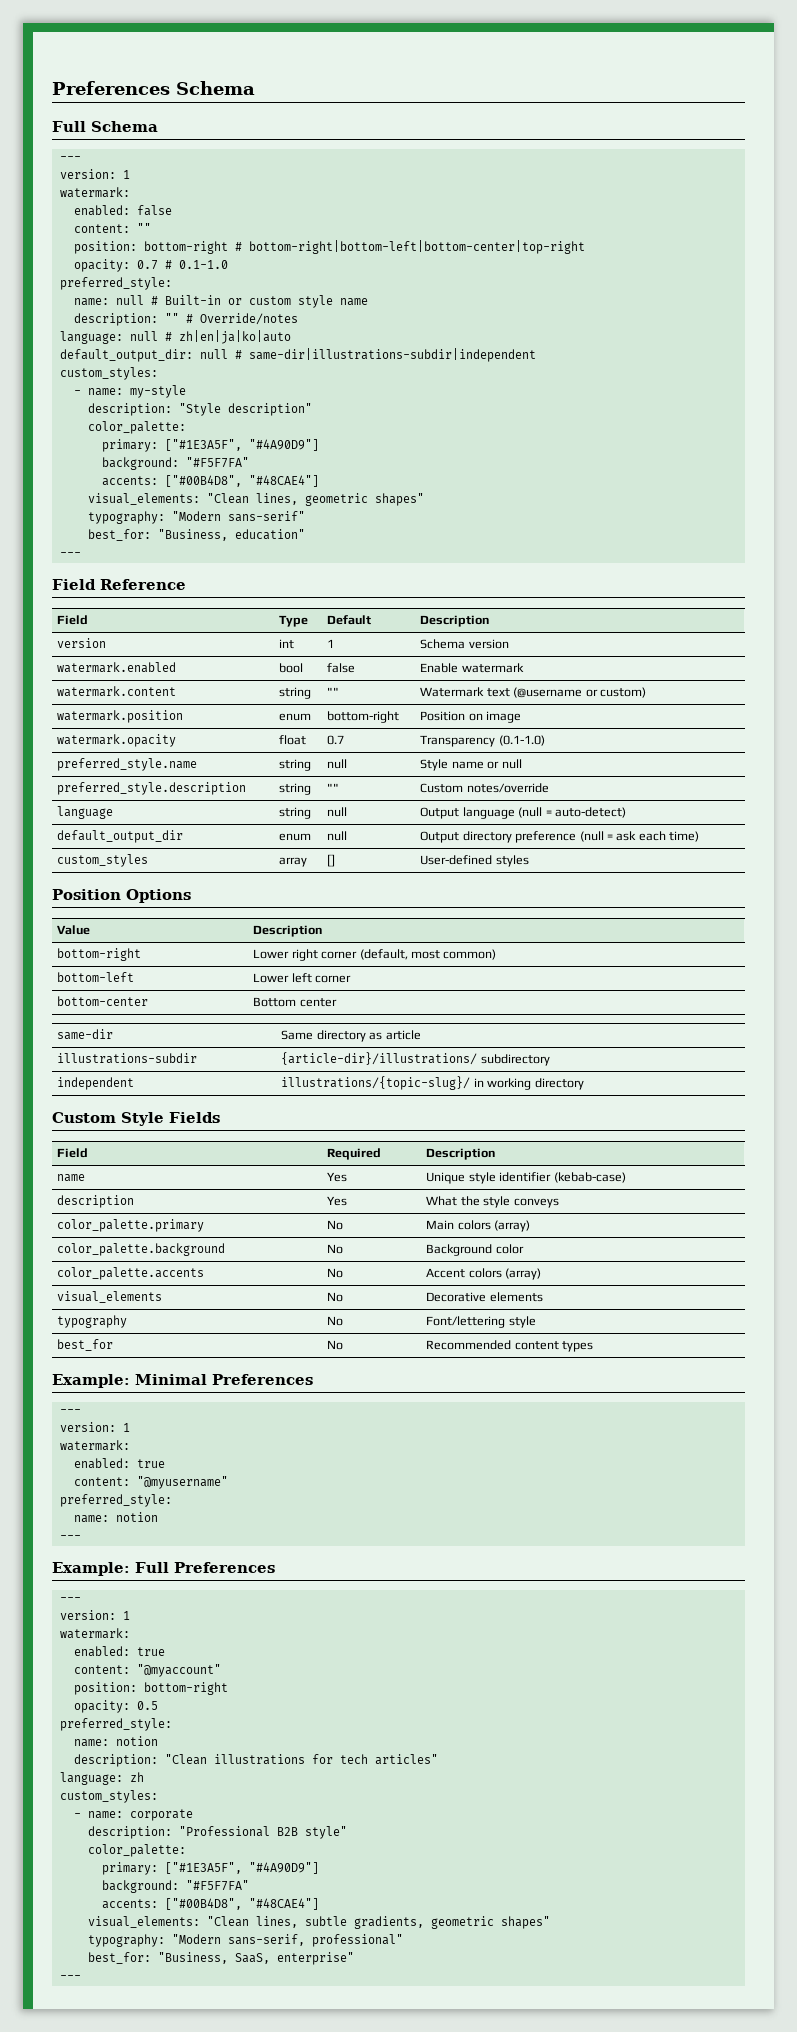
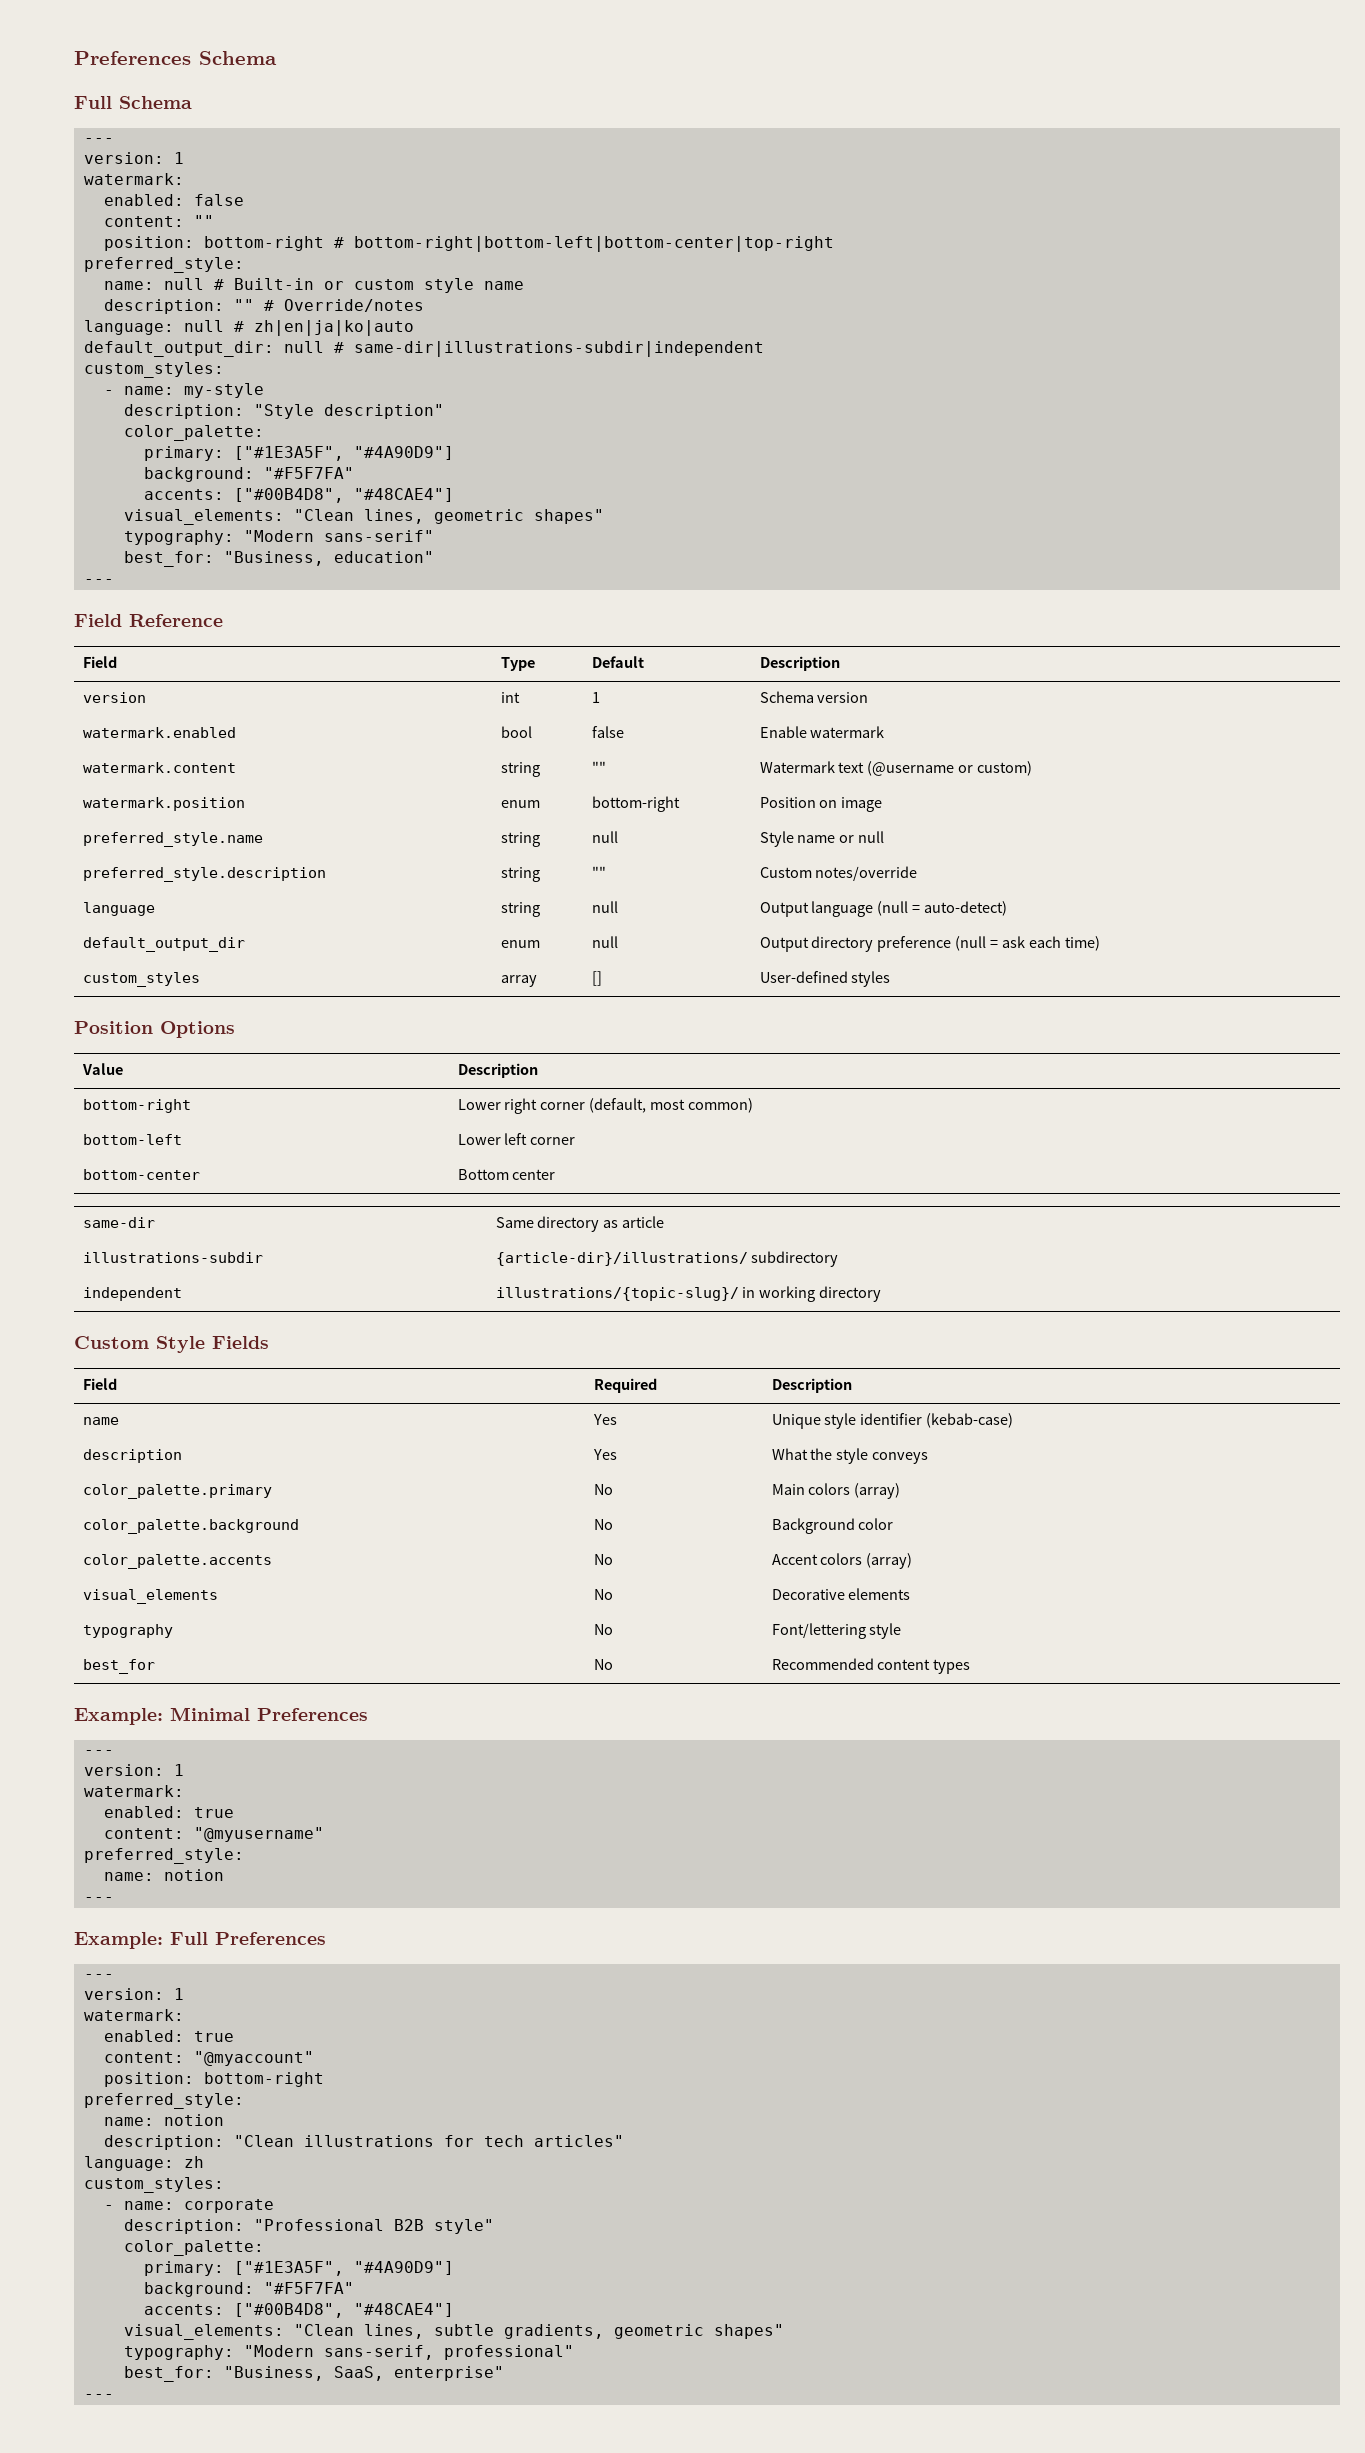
- opacity: 0.7 # 0.1-1.0
- watermark.opacity | float | 0.7 | Transparency (0.1-1.0)
- opacity: 0.5

